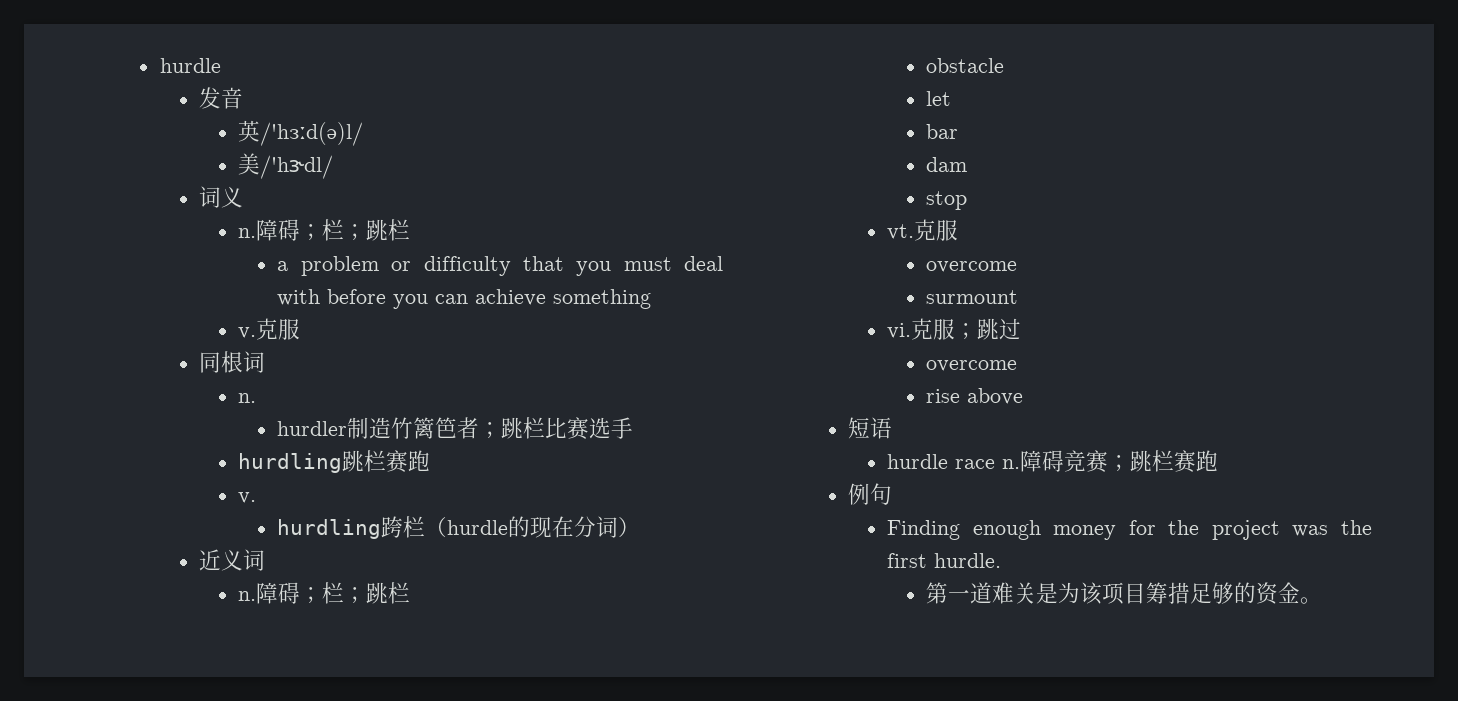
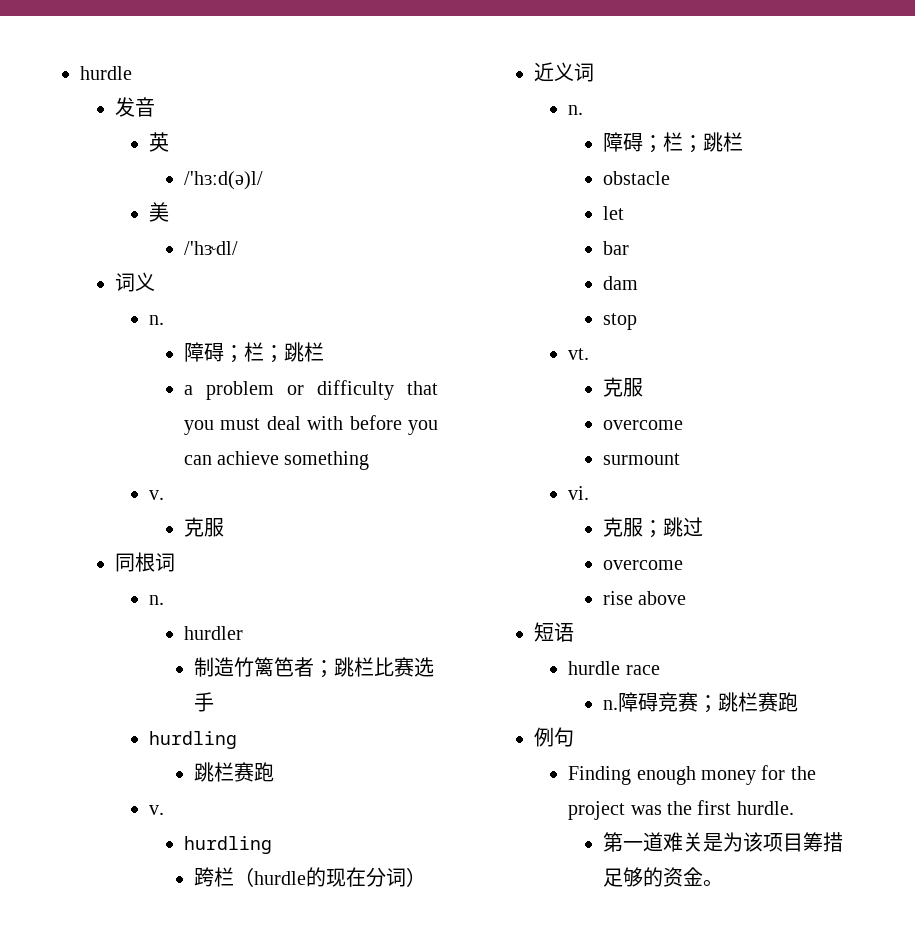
- 英/'hɜːd(ə)l/
+ 英
+ /'hɜːd(ə)l/
- 美/'hɝdl/
+ 美
+ /'hɝdl/
  词义
- n.障碍；栏；跳栏
+ n.
+ 障碍；栏；跳栏
  a problem or difficulty that you must deal with before you can achieve something
- v.克服
+ v.
+ 克服
- hurdler制造竹篱笆者；跳栏比赛选手
- hurdling跳栏赛跑
+ hurdler
+ 制造竹篱笆者；跳栏比赛选手
+ hurdling
+ 跳栏赛跑
  v.
- hurdling跨栏（hurdle的现在分词）
+ hurdling
+ 跨栏（hurdle的现在分词）
  近义词
- n.障碍；栏；跳栏
+ n.
+ 障碍；栏；跳栏
- vt.克服
+ vt.
+ 克服
- vi.克服；跳过
+ vi.
+ 克服；跳过
- hurdle race n.
+ hurdle race
+ n.

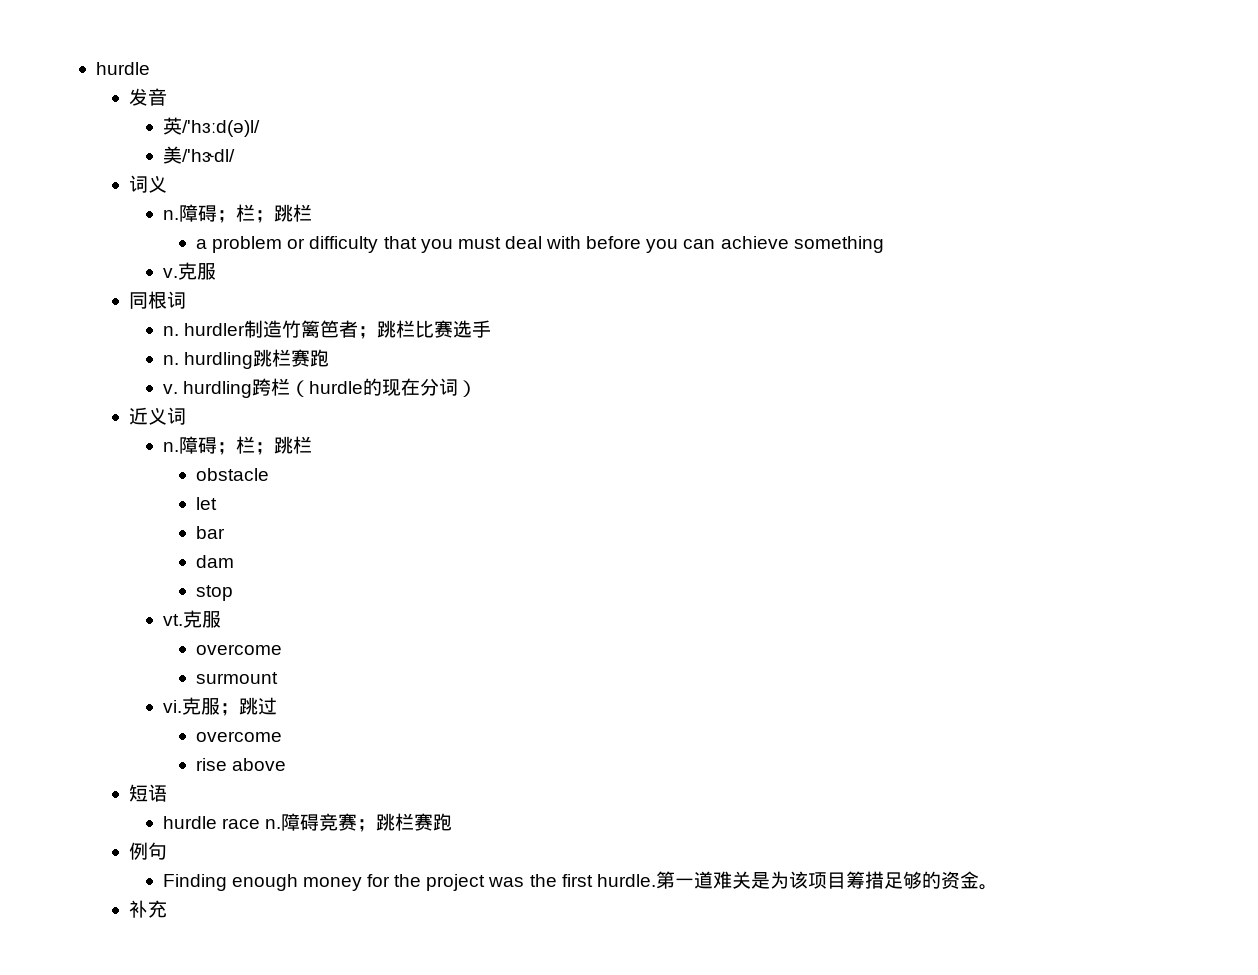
- 英
- /'hɜːd(ə)l/
+ 英/'hɜːd(ə)l/
- 美
- /'hɝdl/
+ 美/'hɝdl/
  词义
- n.
- 障碍；栏；跳栏
+ n.障碍；栏；跳栏
  a problem or difficulty that you must deal with before you can achieve something
- v.
- 克服
+ v.克服
  同根词
- n.
- hurdler
- 制造竹篱笆者；跳栏比赛选手
- hurdling
- 跳栏赛跑
- v.
- hurdling
- 跨栏（hurdle的现在分词）
+ n. hurdler制造竹篱笆者；跳栏比赛选手
+ n. hurdling跳栏赛跑
+ v. hurdling跨栏（hurdle的现在分词）
  近义词
- n.
- 障碍；栏；跳栏
+ n.障碍；栏；跳栏
- vt.
- 克服
+ vt.克服
- vi.
- 克服；跳过
+ vi.克服；跳过
- hurdle race
- n.
+ hurdle race n.
- Finding enough money for the project was the first hurdle.
- 第一道难关是为该项目筹措足够的资金。
+ Finding enough money for the project was the first hurdle.第一道难关是为该项目筹措足够的资金。
+ 补充

